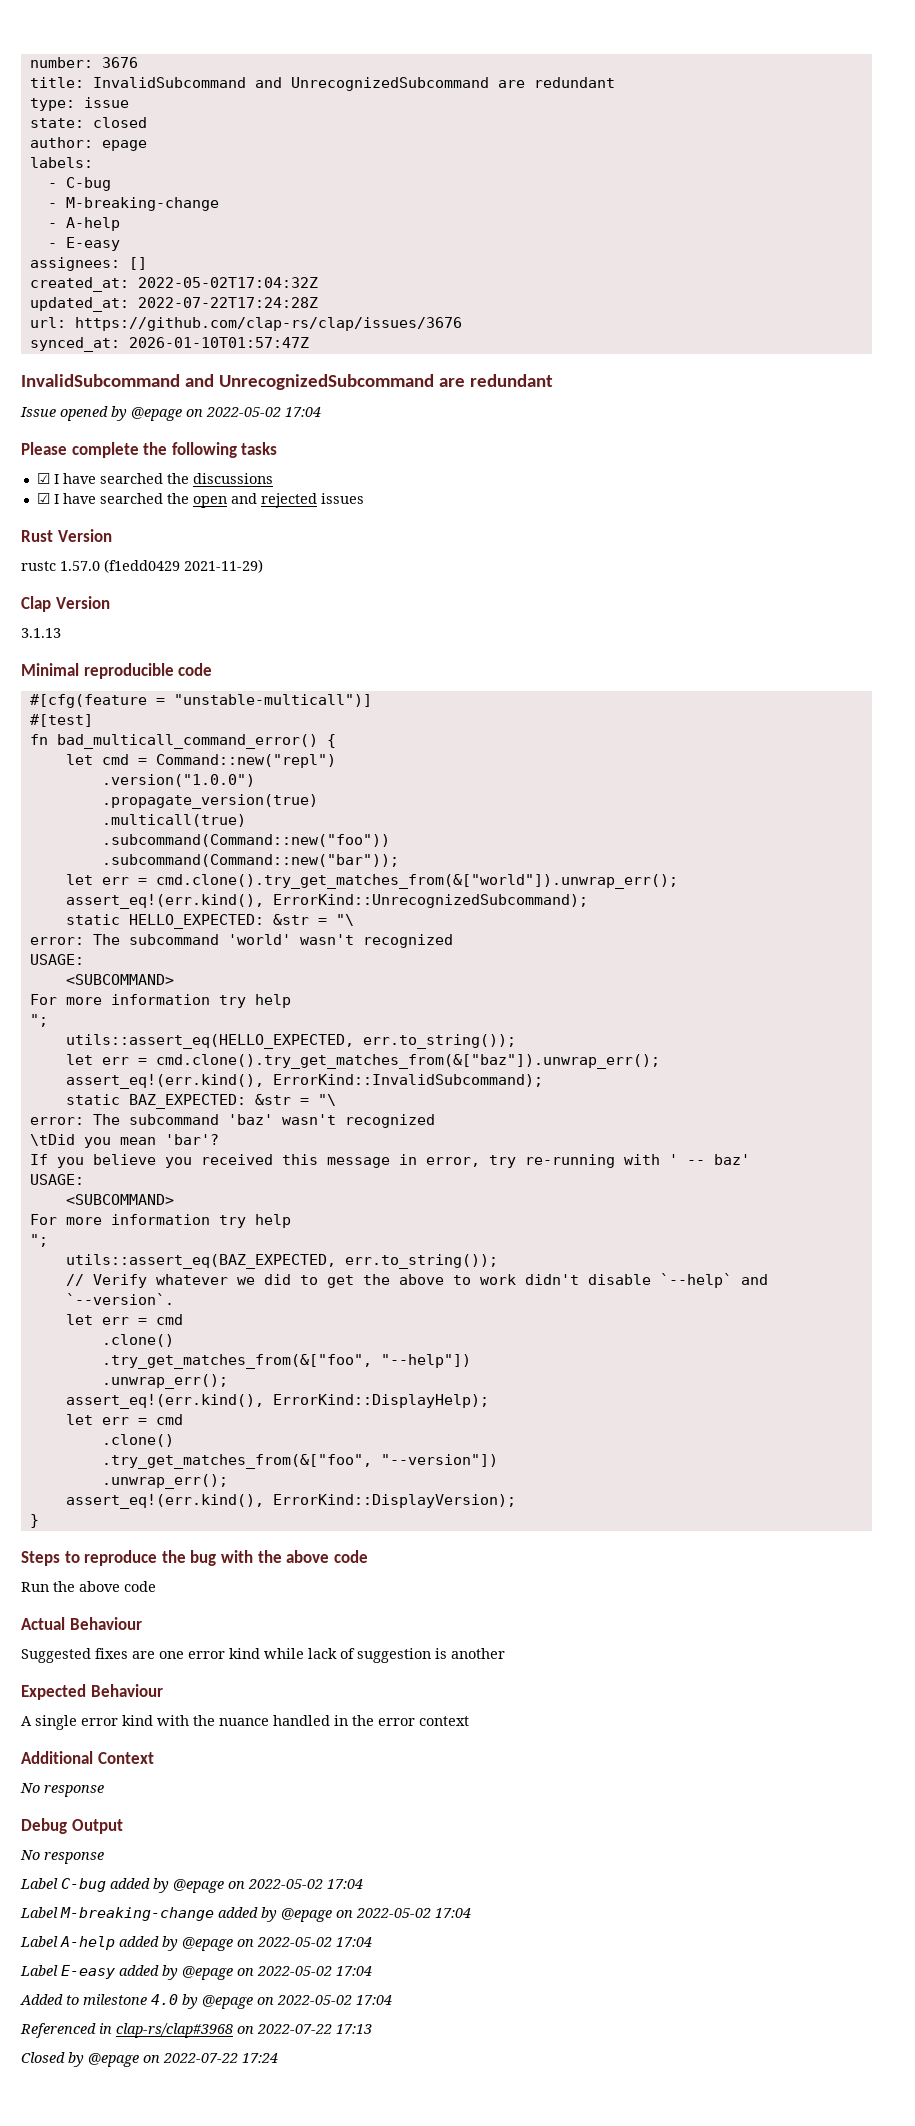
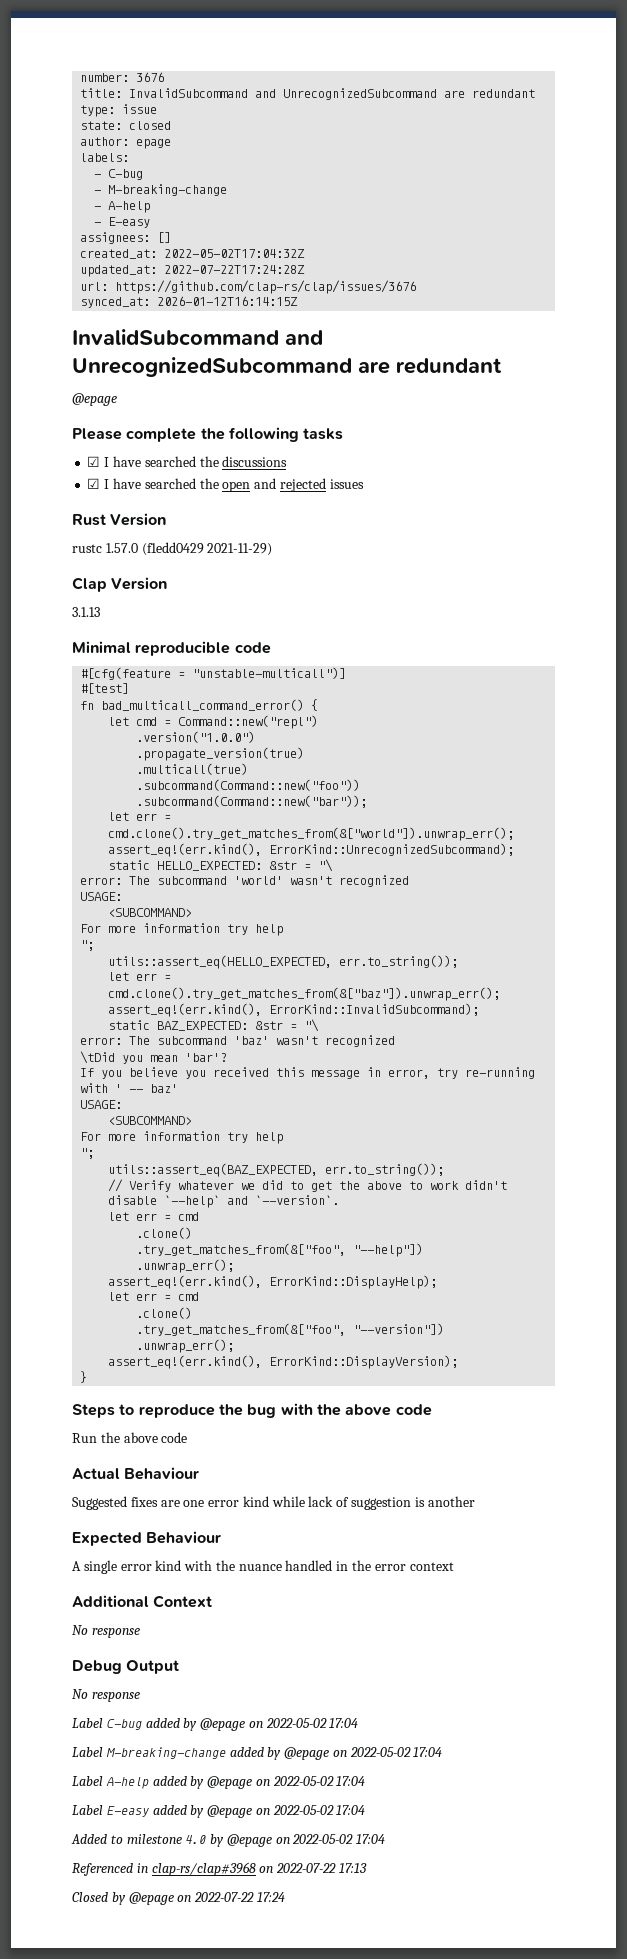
- synced_at: 2026-01-10T01:57:47Z
+ synced_at: 2026-01-12T16:14:15Z
  InvalidSubcommand and UnrecognizedSubcommand are redundant
- Issue opened by @epage on 2022-05-02 17:04
+ @epage

